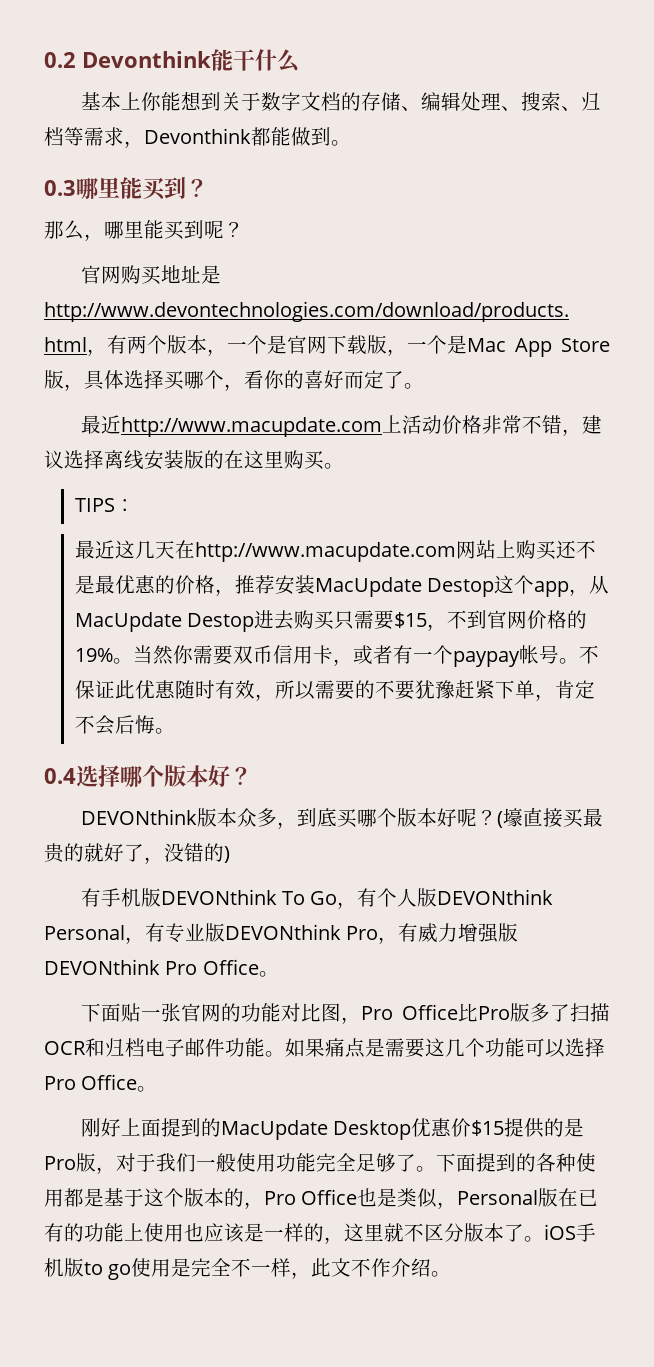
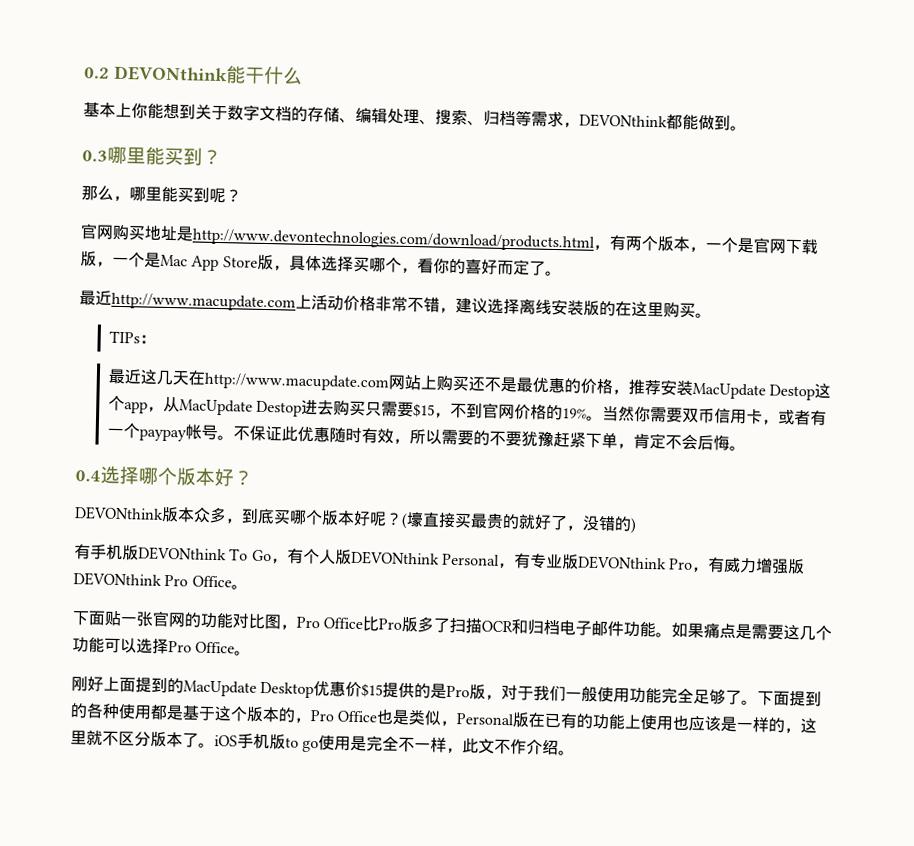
- 0.2 Devonthink能干什么
+ 0.2 DEVONthink能干什么
- 基本上你能想到关于数字文档的存储、编辑处理、搜索、归档等需求，Devonthink都能做到。
+ 基本上你能想到关于数字文档的存储、编辑处理、搜索、归档等需求，DEVONthink都能做到。
- TIPS：
+ TIPs：

